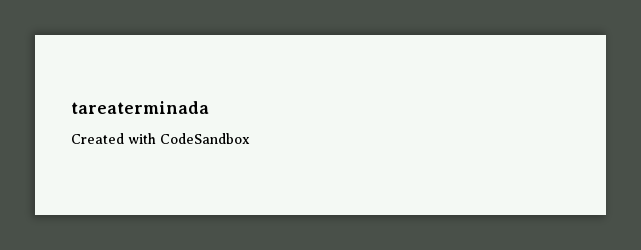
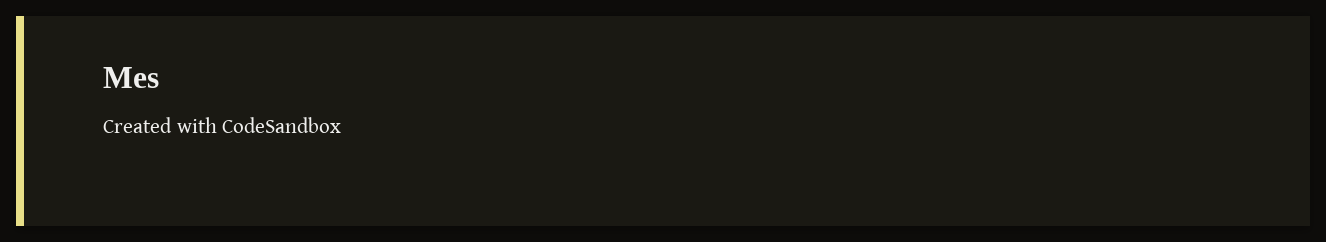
- tareaterminada
+ Mes

